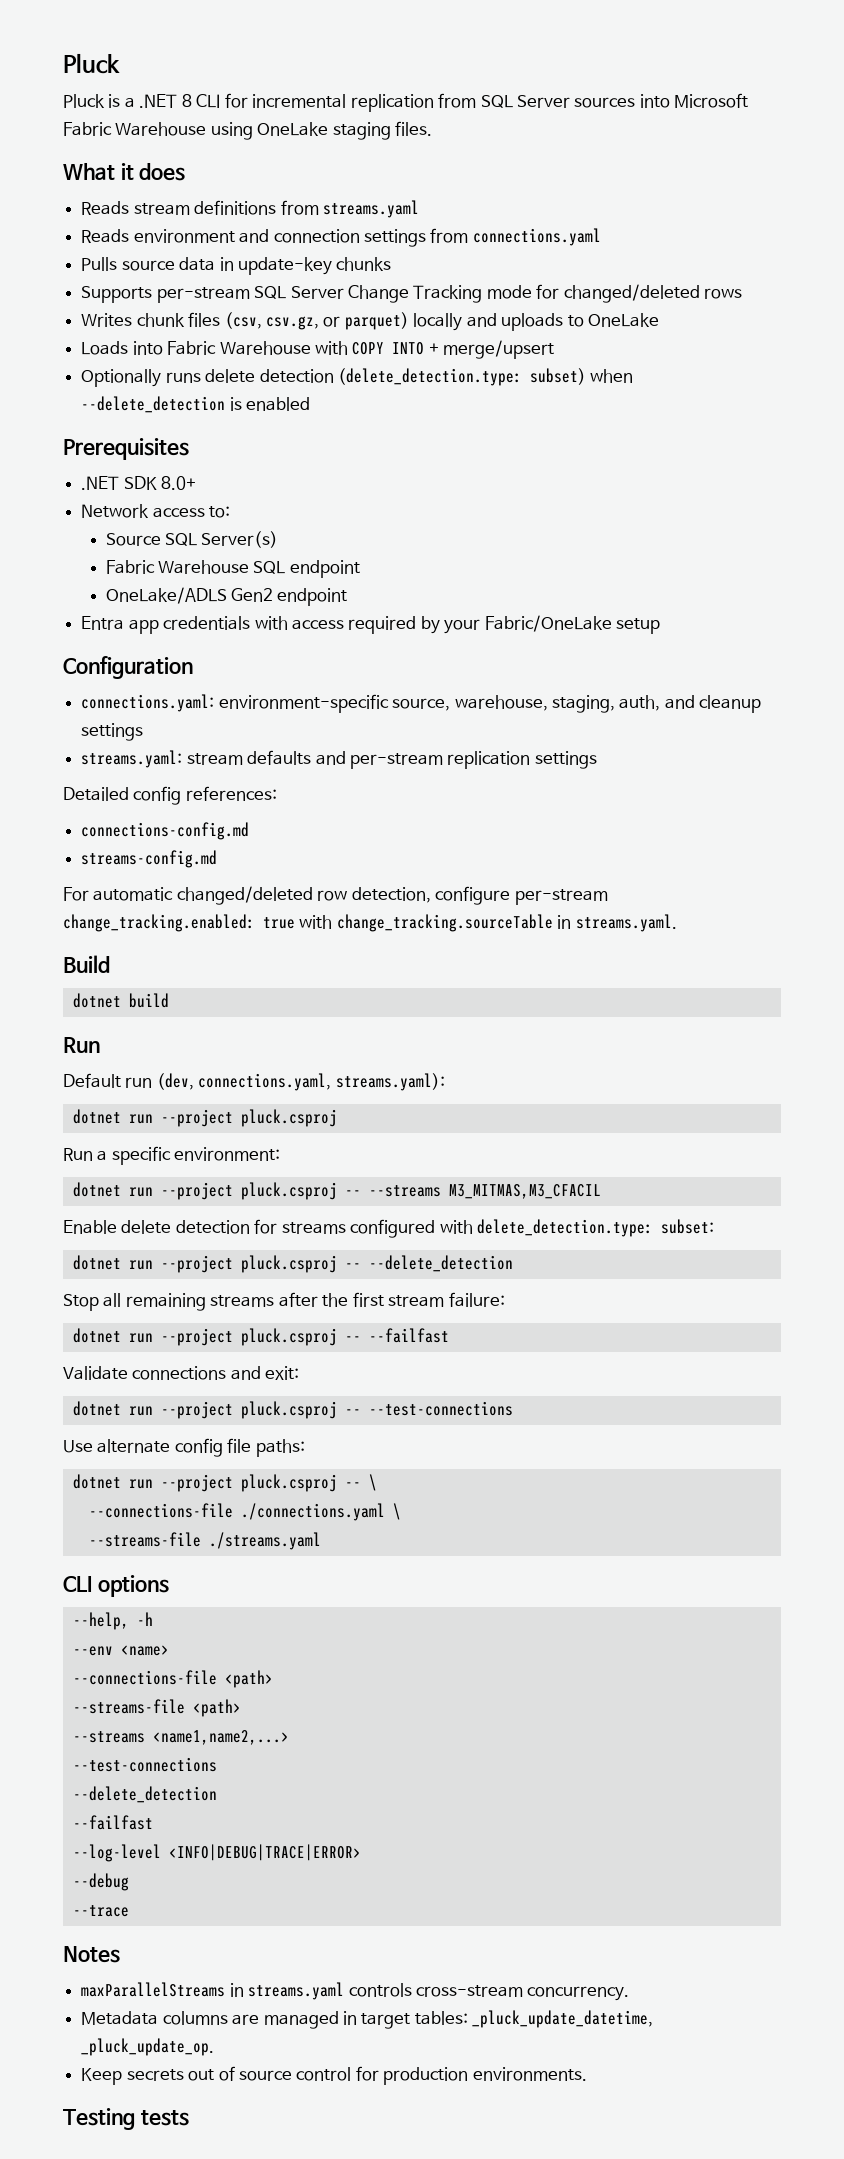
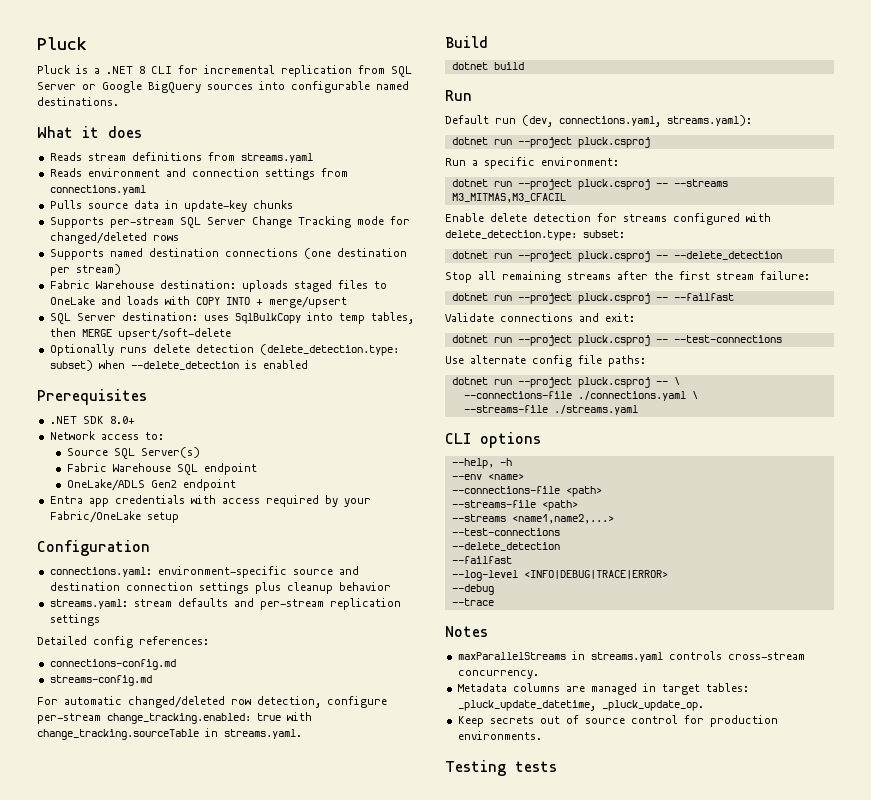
- Pluck is a .NET 8 CLI for incremental replication from SQL Server sources into Microsoft Fabric Warehouse using OneLake staging files.
+ Pluck is a .NET 8 CLI for incremental replication from SQL Server or Google BigQuery sources into configurable named destinations.
- Writes chunk files (csv, csv.gz, or parquet) locally and uploads to OneLake
- Loads into Fabric Warehouse with COPY INTO + merge/upsert
+ Supports named destination connections (one destination per stream)
+ Fabric Warehouse destination: uploads staged files to OneLake and loads with COPY INTO + merge/upsert
+ SQL Server destination: uses SqlBulkCopy into temp tables, then MERGE upsert/soft-delete
- connections.yaml: environment-specific source, warehouse, staging, auth, and cleanup settings
+ connections.yaml: environment-specific source and destination connection settings plus cleanup behavior

